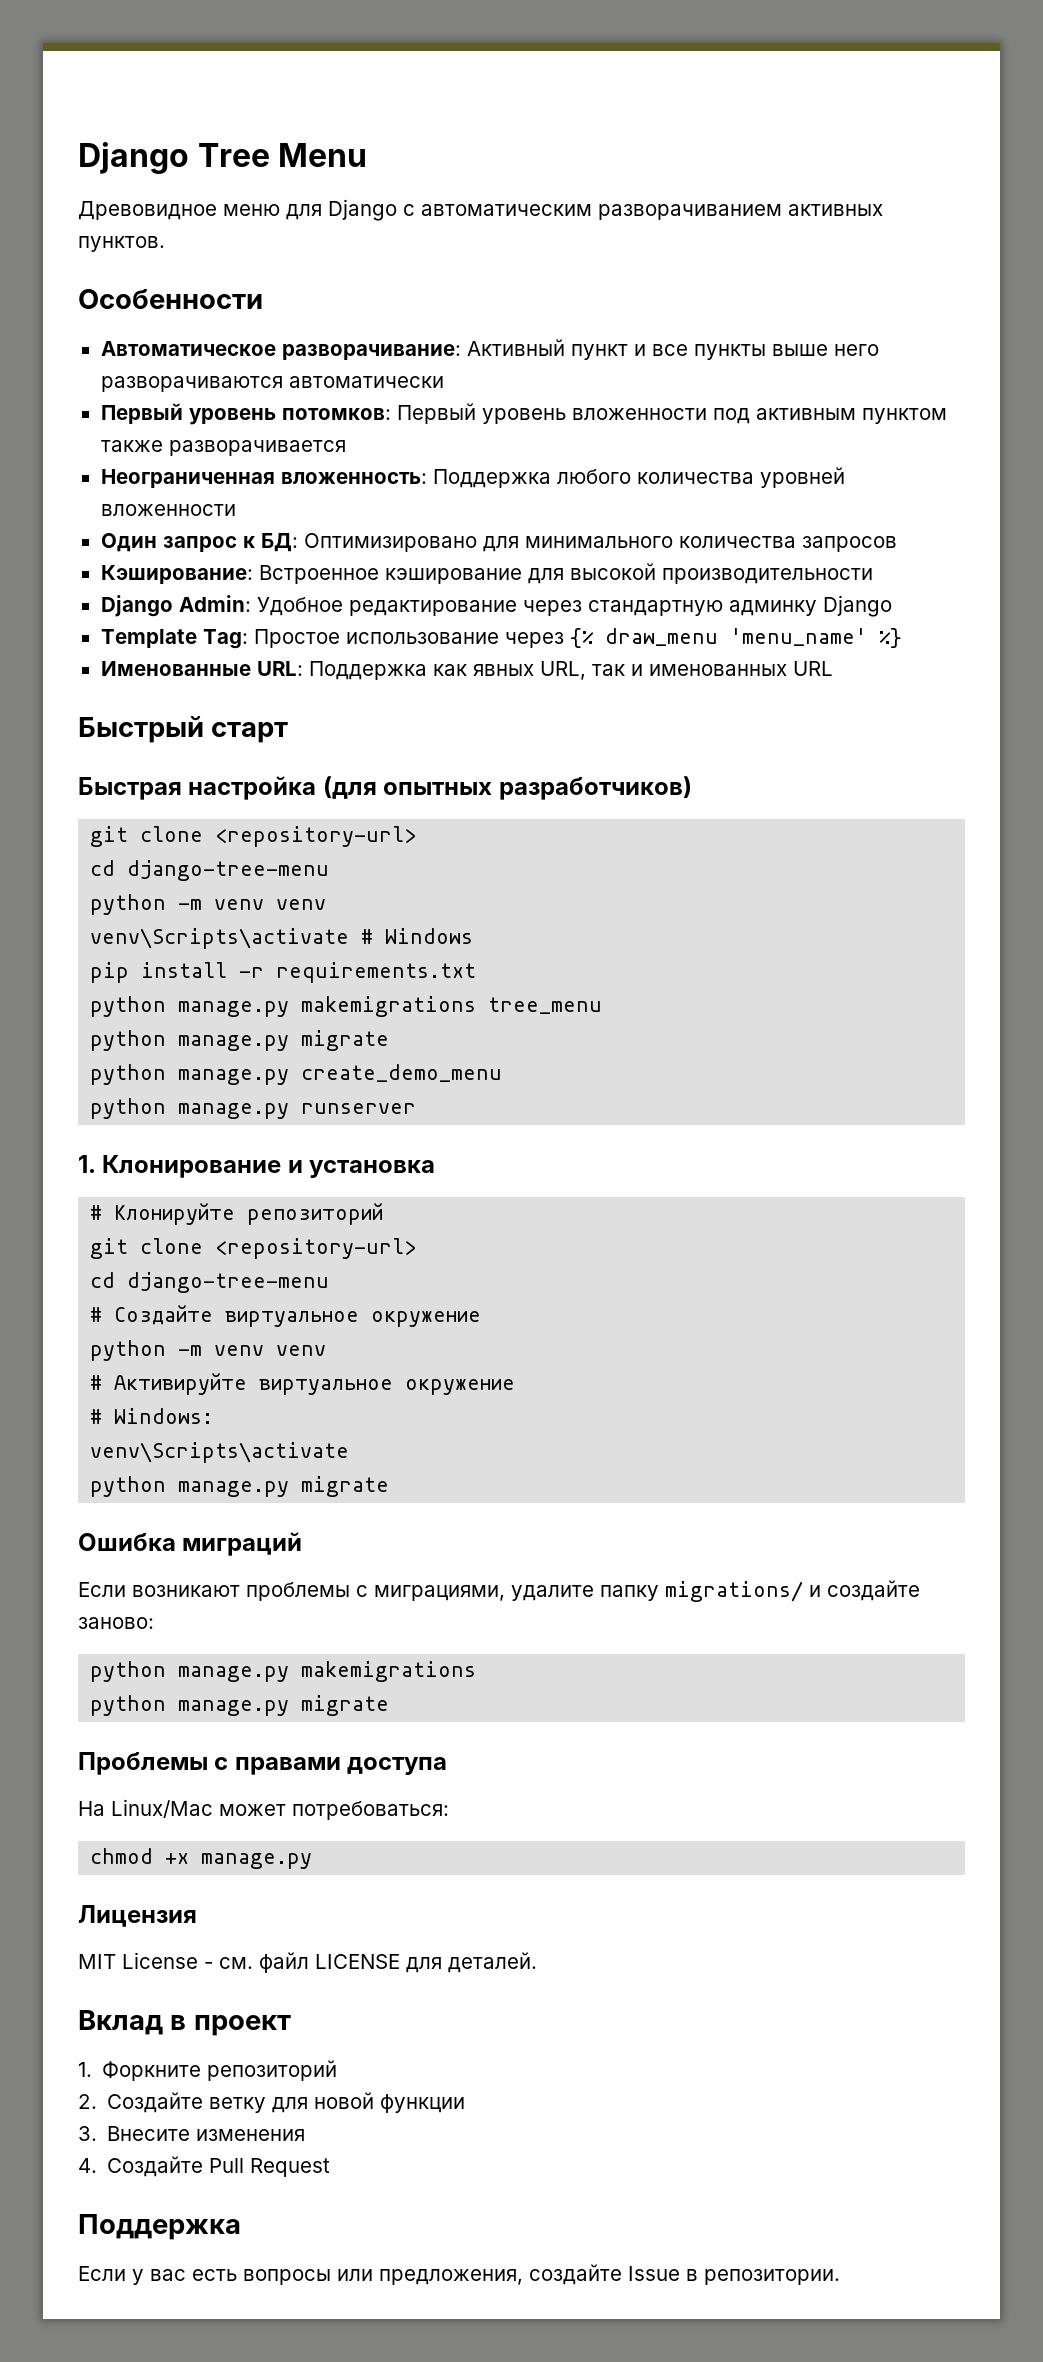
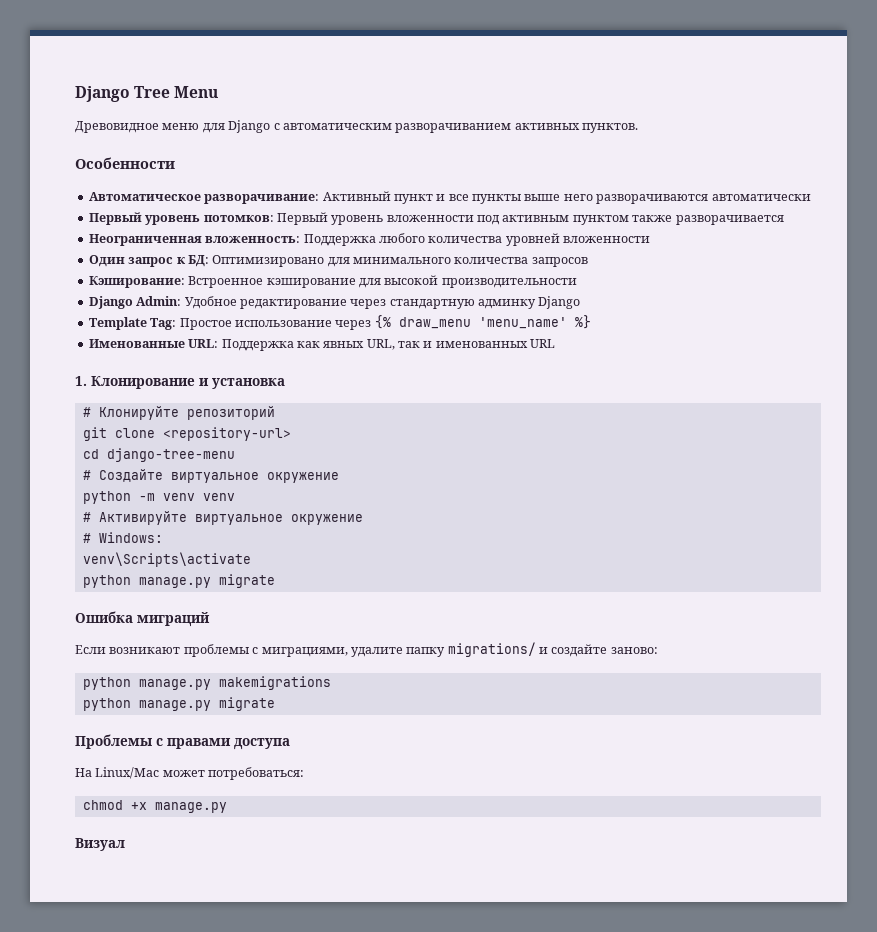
- Быстрый старт
- Быстрая настройка (для опытных разработчиков)
- git clone <repository-url>
- cd django-tree-menu
- python -m venv venv
- venv\Scripts\activate # Windows
- pip install -r requirements.txt
- python manage.py makemigrations tree_menu
- python manage.py migrate
- python manage.py create_demo_menu
- python manage.py runserver
- Лицензия
- MIT License - см. файл LICENSE для деталей.
- Вклад в проект
- 1. Форкните репозиторий
- 2. Создайте ветку для новой функции
- 3. Внесите изменения
- 4. Создайте Pull Request
- Поддержка
- Если у вас есть вопросы или предложения, создайте Issue в репозитории.
+ Визуал

